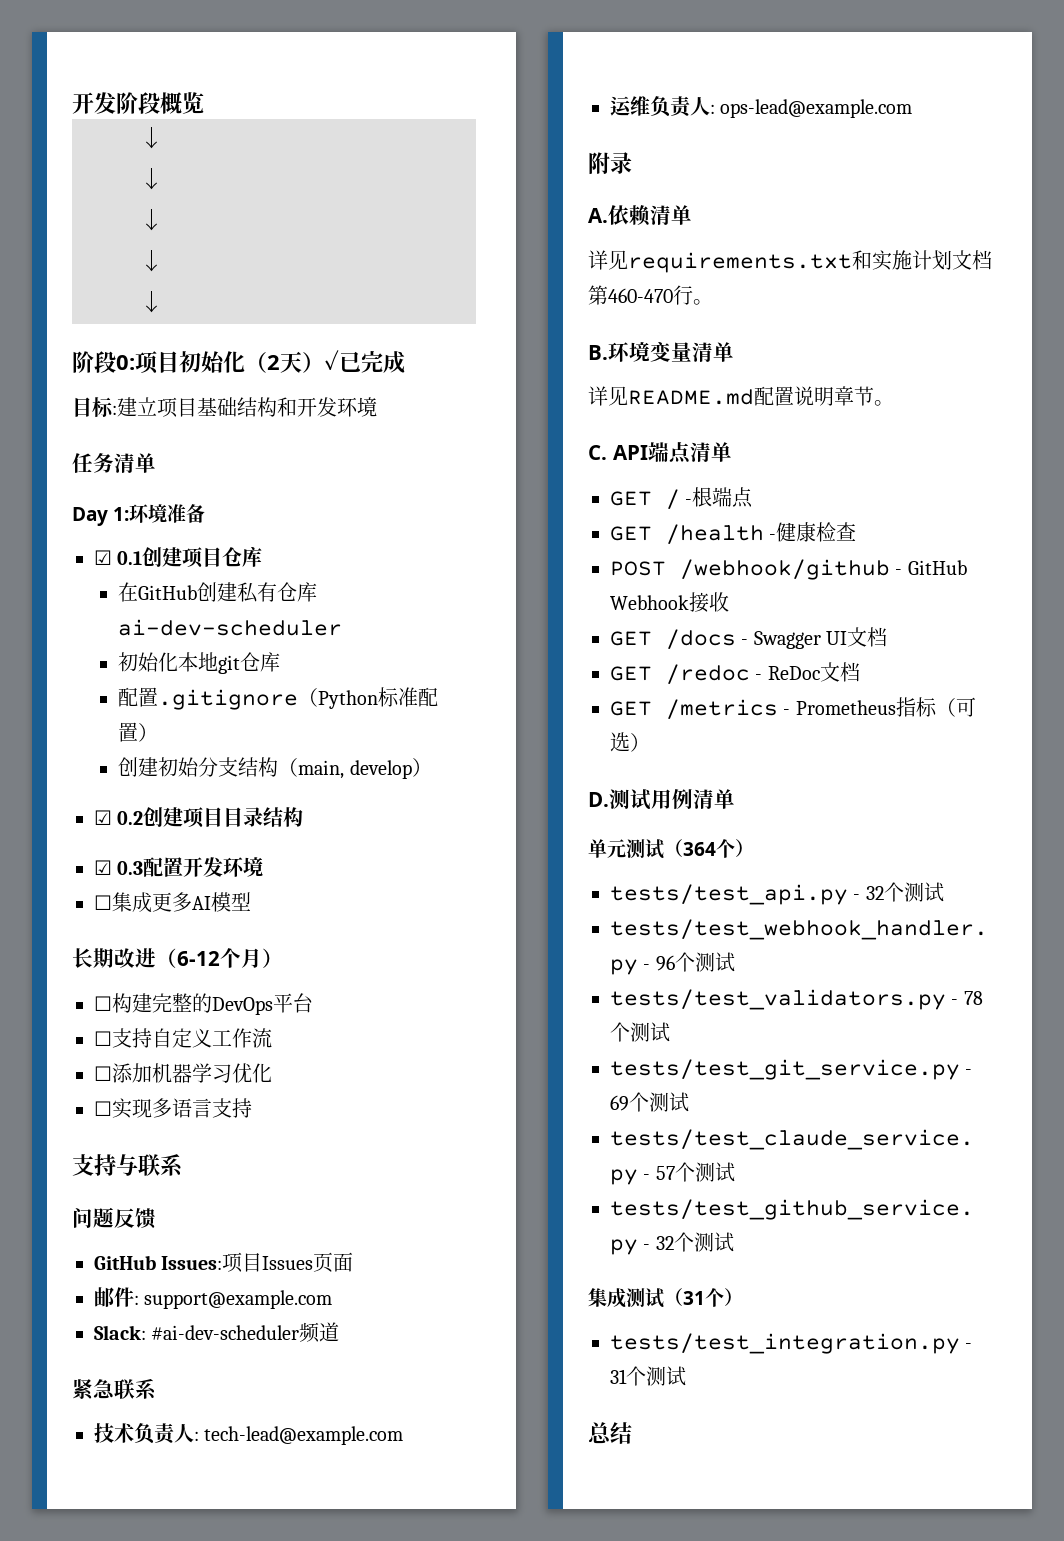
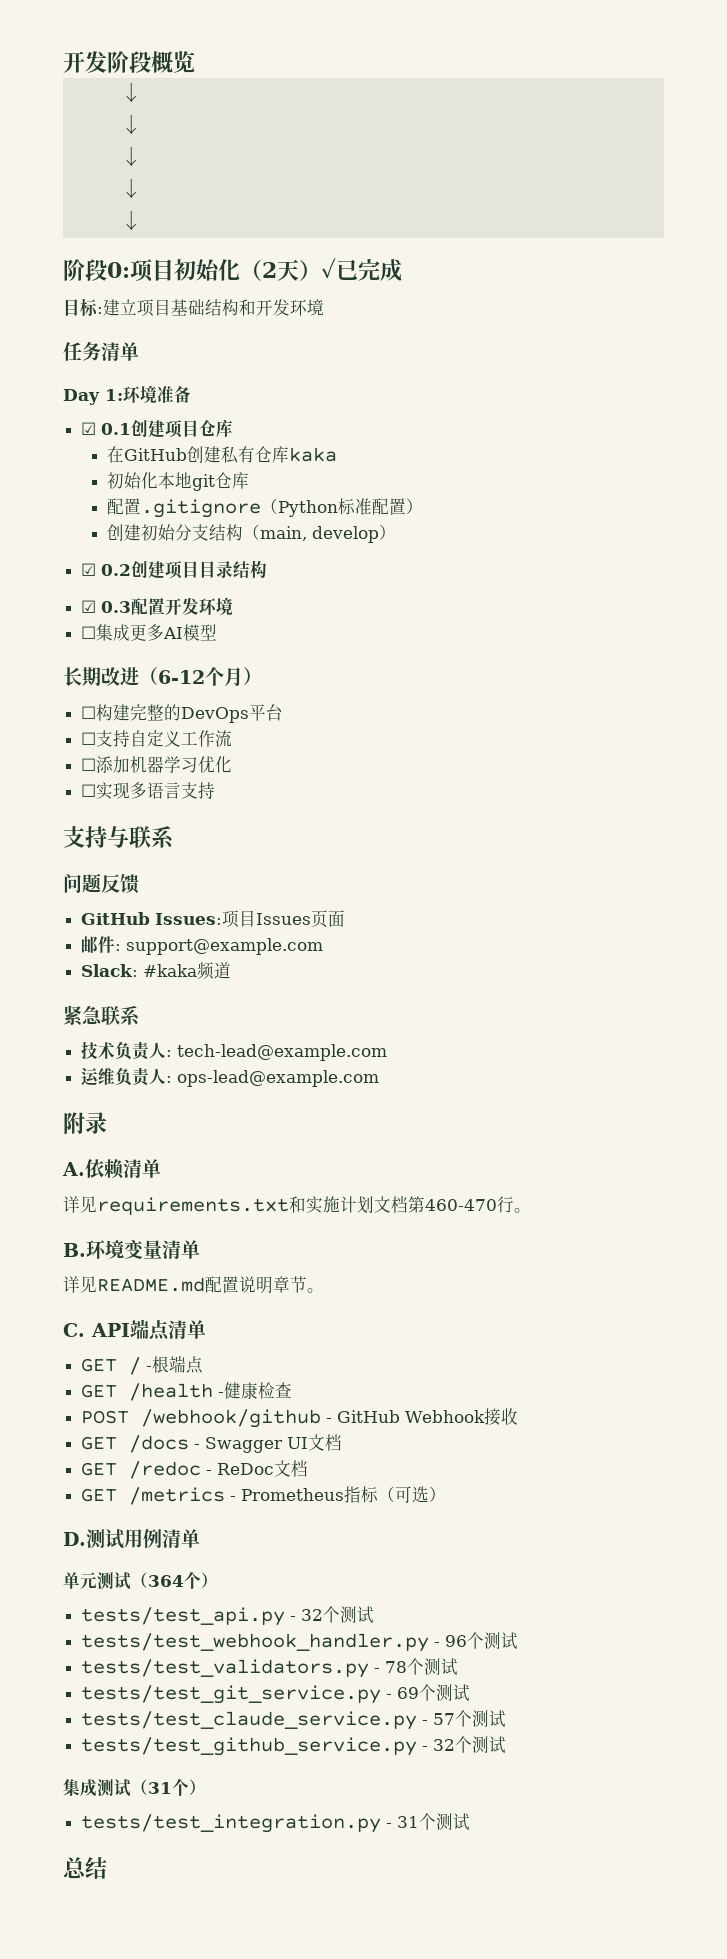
- 在GitHub创建私有仓库ai-dev-scheduler
+ 在GitHub创建私有仓库kaka
- Slack: #ai-dev-scheduler频道
+ Slack: #kaka频道

